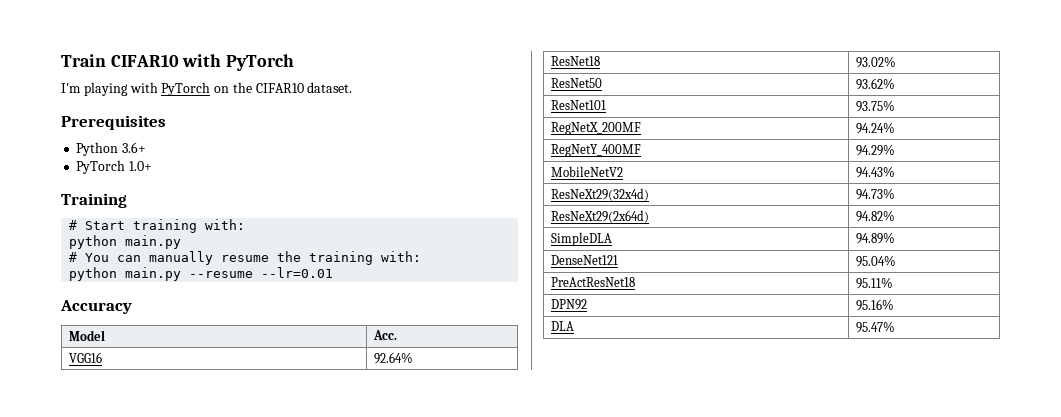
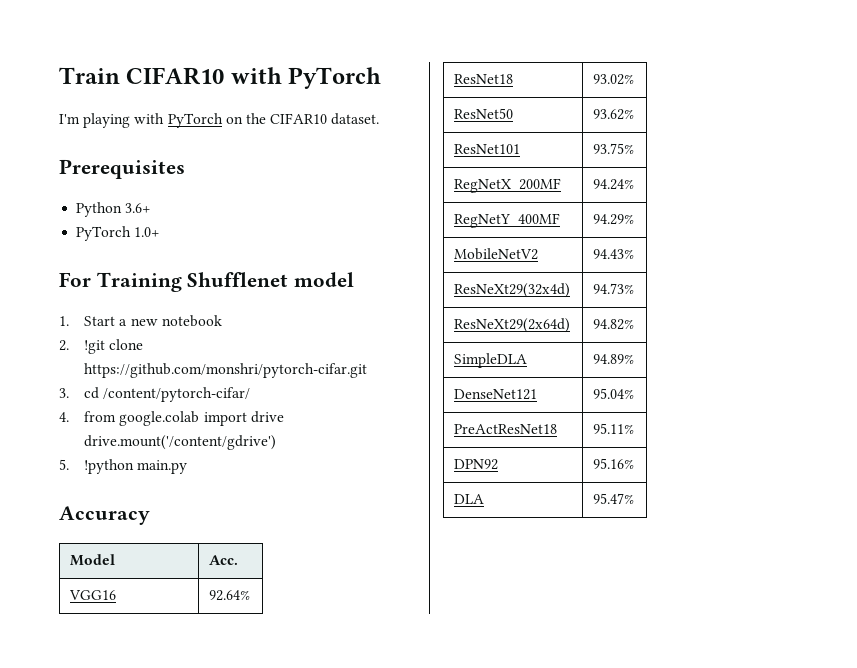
- Training
- # Start training with:
- python main.py
- # You can manually resume the training with:
- python main.py --resume --lr=0.01
+ For Training Shufflenet model
+ 1. Start a new notebook
+ 2. !git clone https://github.com/monshri/pytorch-cifar.git
+ 3. cd /content/pytorch-cifar/
+ 4. from google.colab import drive drive.mount('/content/gdrive')
+ 5. !python main.py

